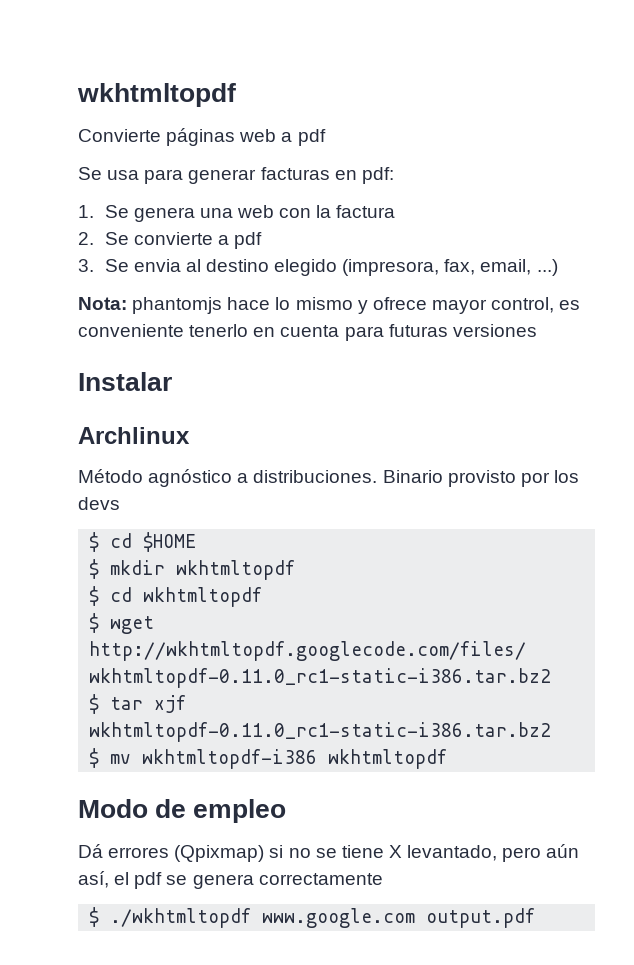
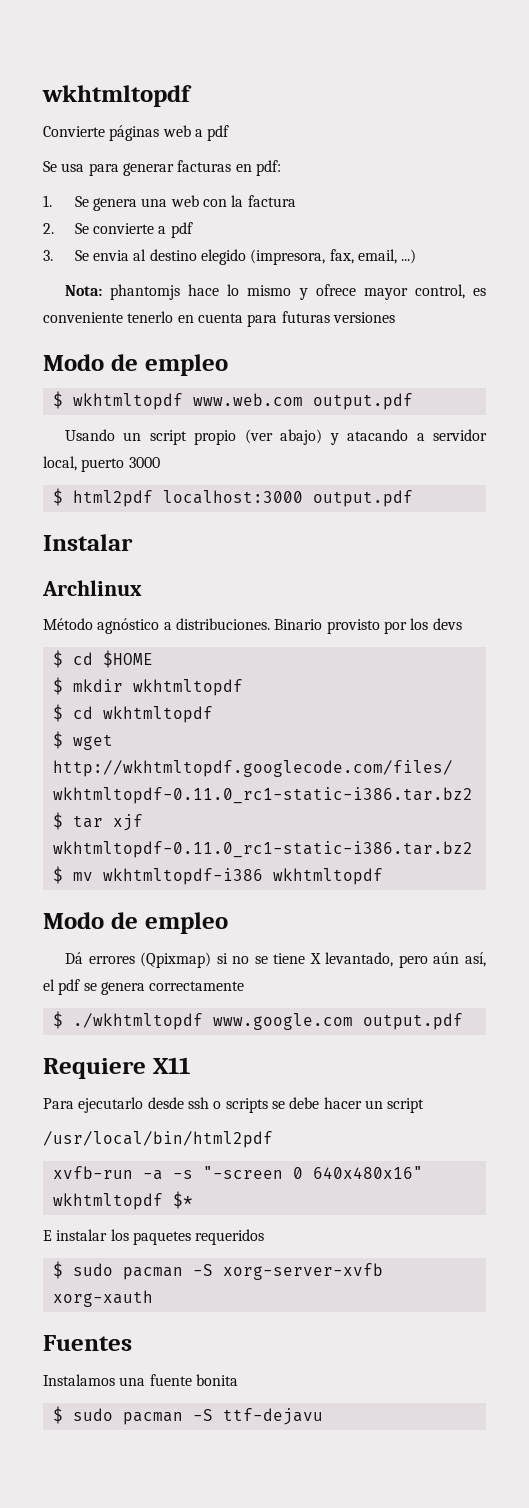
  Nota: phantomjs hace lo mismo y ofrece mayor control, es conveniente tenerlo en cuenta para futuras versiones
+ Modo de empleo
+ $ wkhtmltopdf www.web.com output.pdf
+ Usando un script propio (ver abajo) y atacando a servidor local, puerto 3000
+ $ html2pdf localhost:3000 output.pdf
+ Requiere X11
+ Para ejecutarlo desde ssh o scripts se debe hacer un script
+ /usr/local/bin/html2pdf
+ xvfb-run -a -s "-screen 0 640x480x16" wkhtmltopdf $*
+ E instalar los paquetes requeridos
+ $ sudo pacman -S xorg-server-xvfb xorg-xauth
+ Fuentes
+ Instalamos una fuente bonita
+ $ sudo pacman -S ttf-dejavu

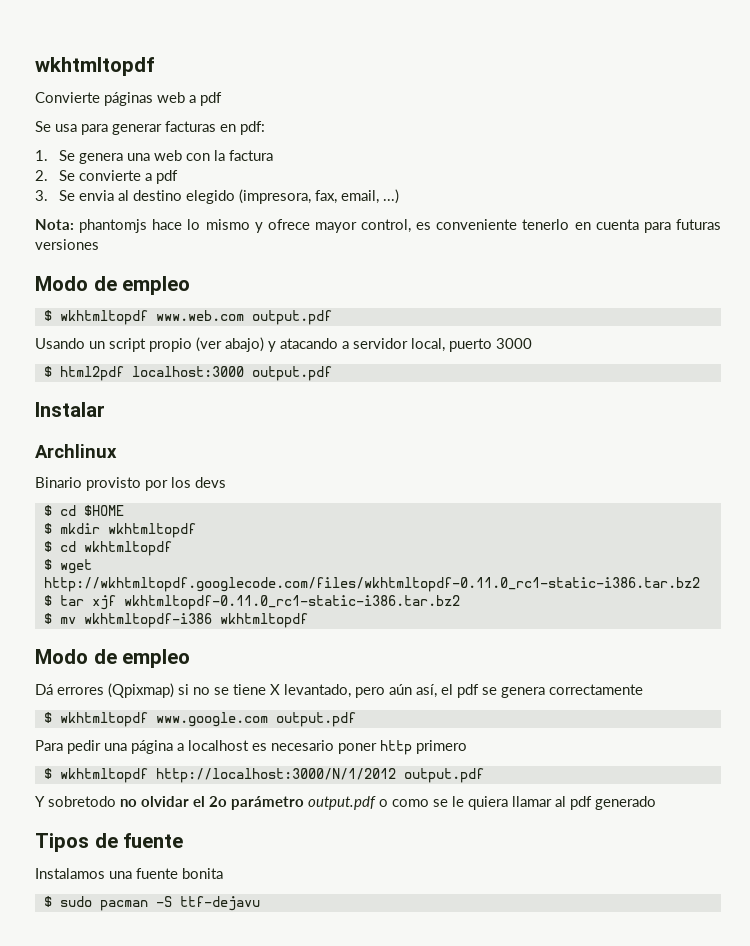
- Método agnóstico a distribuciones.
- $ ./wkhtmltopdf www.google.com output.pdf
+ $ wkhtmltopdf www.google.com output.pdf
- Requiere X11
- Para ejecutarlo desde ssh o scripts se debe hacer un script
- /usr/local/bin/html2pdf
- xvfb-run -a -s "-screen 0 640x480x16" wkhtmltopdf $*
- E instalar los paquetes requeridos
- $ sudo pacman -S xorg-server-xvfb xorg-xauth
- Fuentes
+ Para pedir una página a localhost es necesario poner http primero
+ $ wkhtmltopdf http://localhost:3000/N/1/2012 output.pdf
+ Y sobretodo no olvidar el 2o parámetro output.pdf o como se le quiera llamar al pdf generado
+ Tipos de fuente

